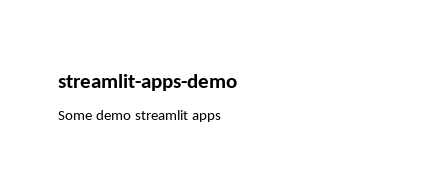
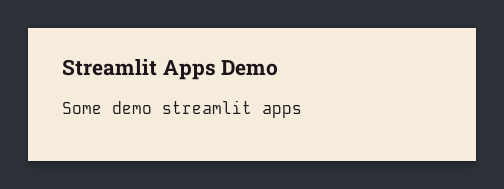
- streamlit-apps-demo
+ Streamlit Apps Demo

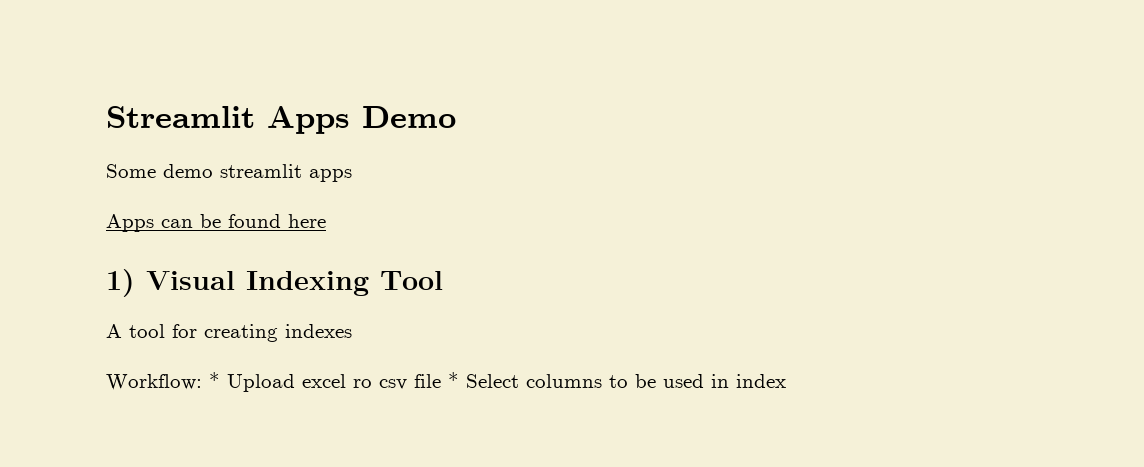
+ Apps can be found here
+ 1) Visual Indexing Tool
+ A tool for creating indexes
+ Workflow: * Upload excel ro csv file * Select columns to be used in index

